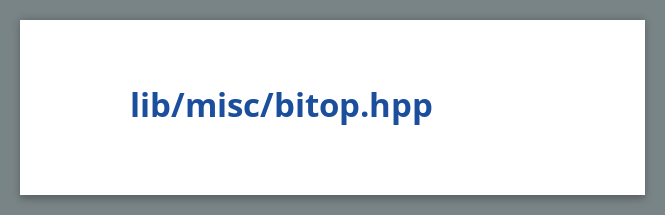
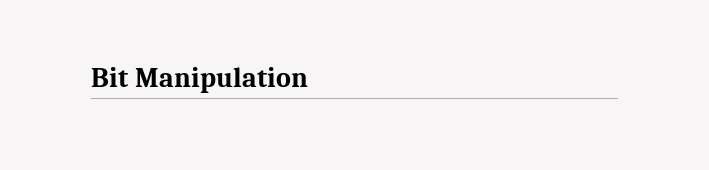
- lib/misc/bitop.hpp
+ Bit Manipulation

